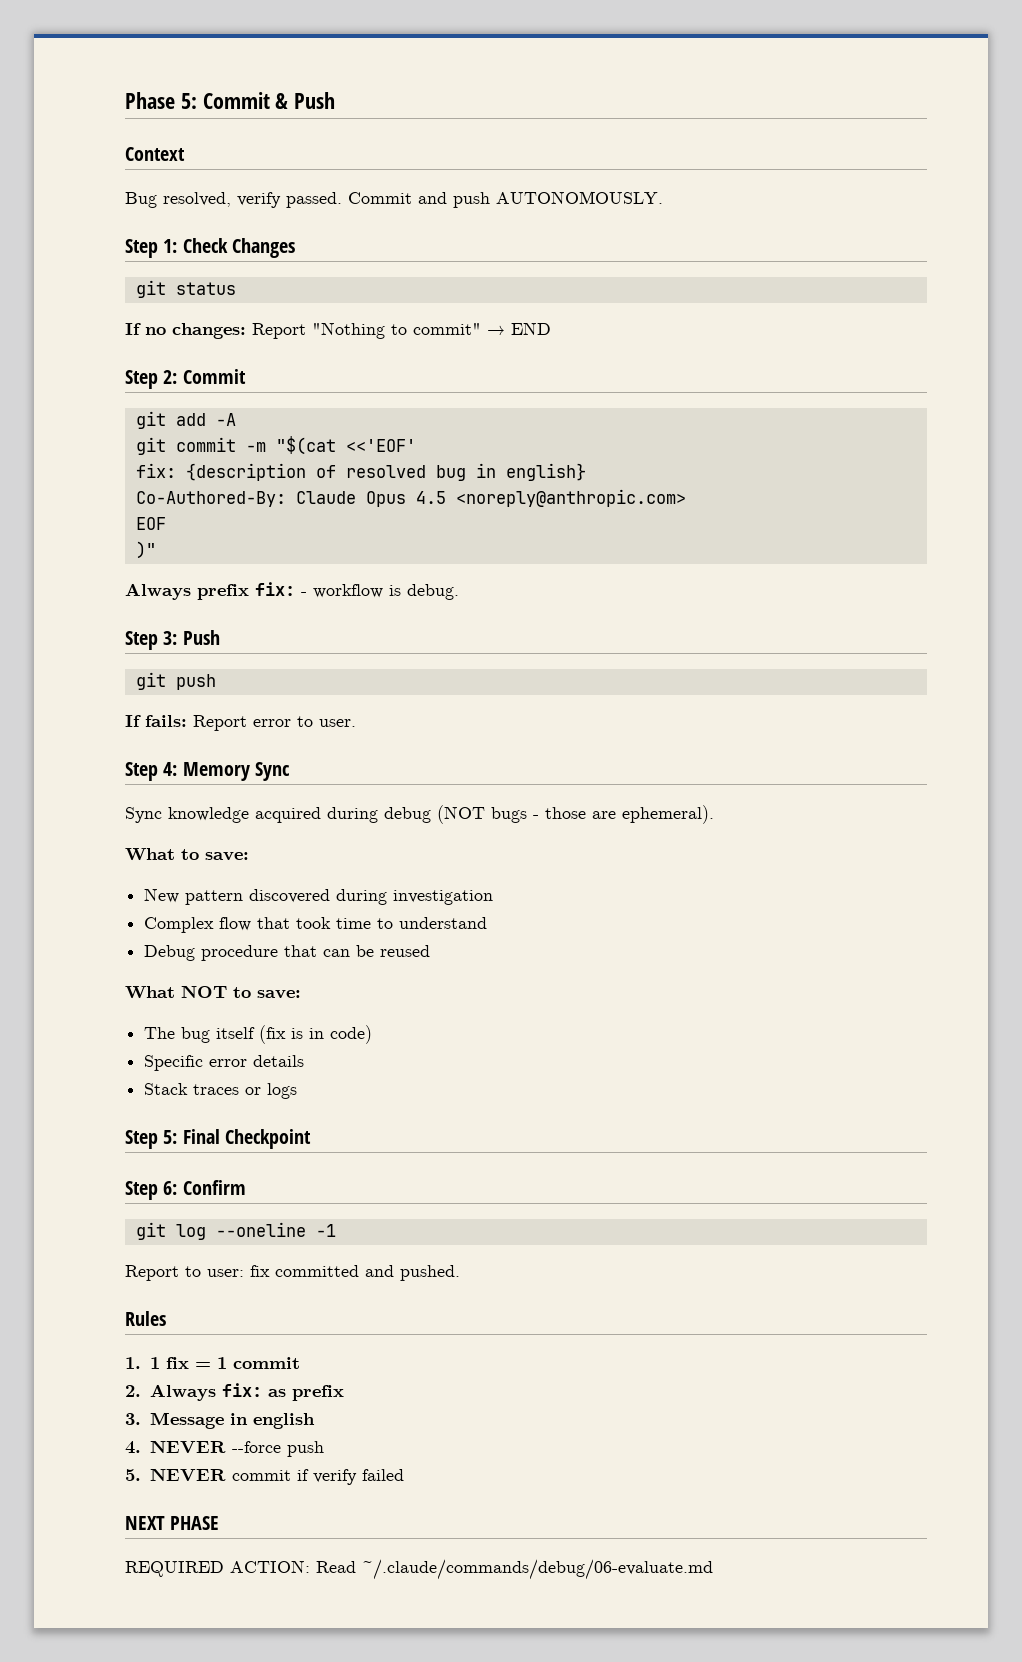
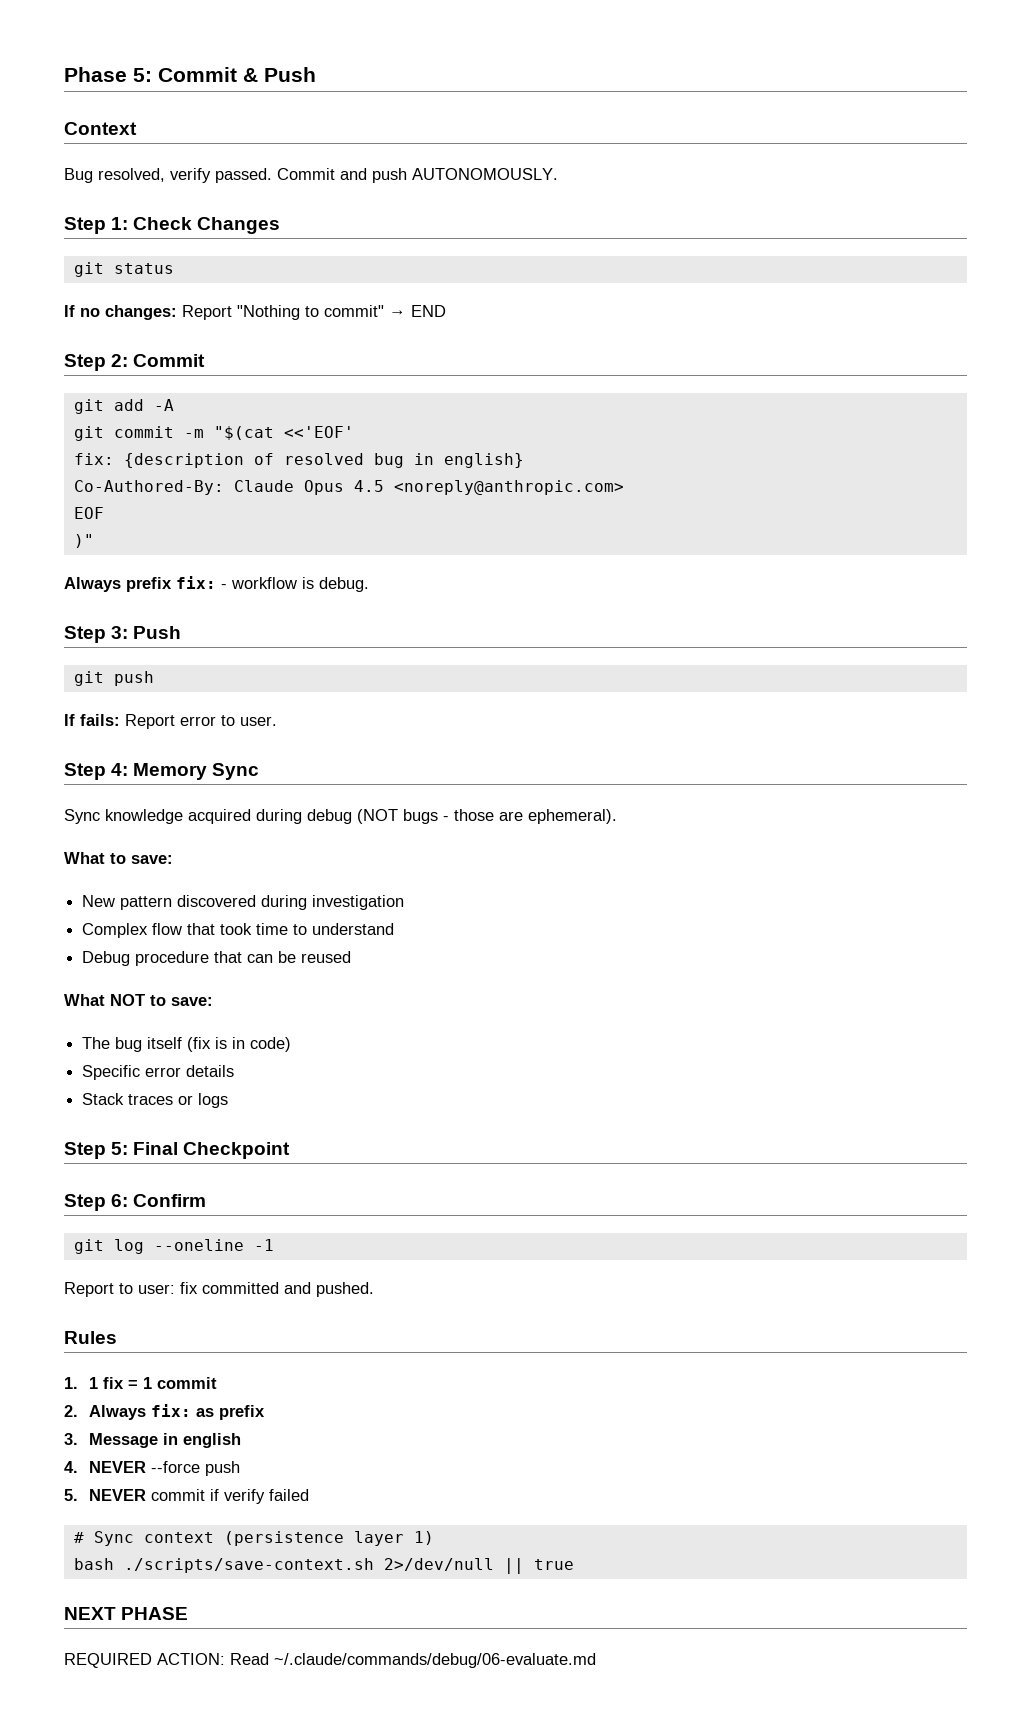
+ # Sync context (persistence layer 1)
+ bash ./scripts/save-context.sh 2>/dev/null || true

